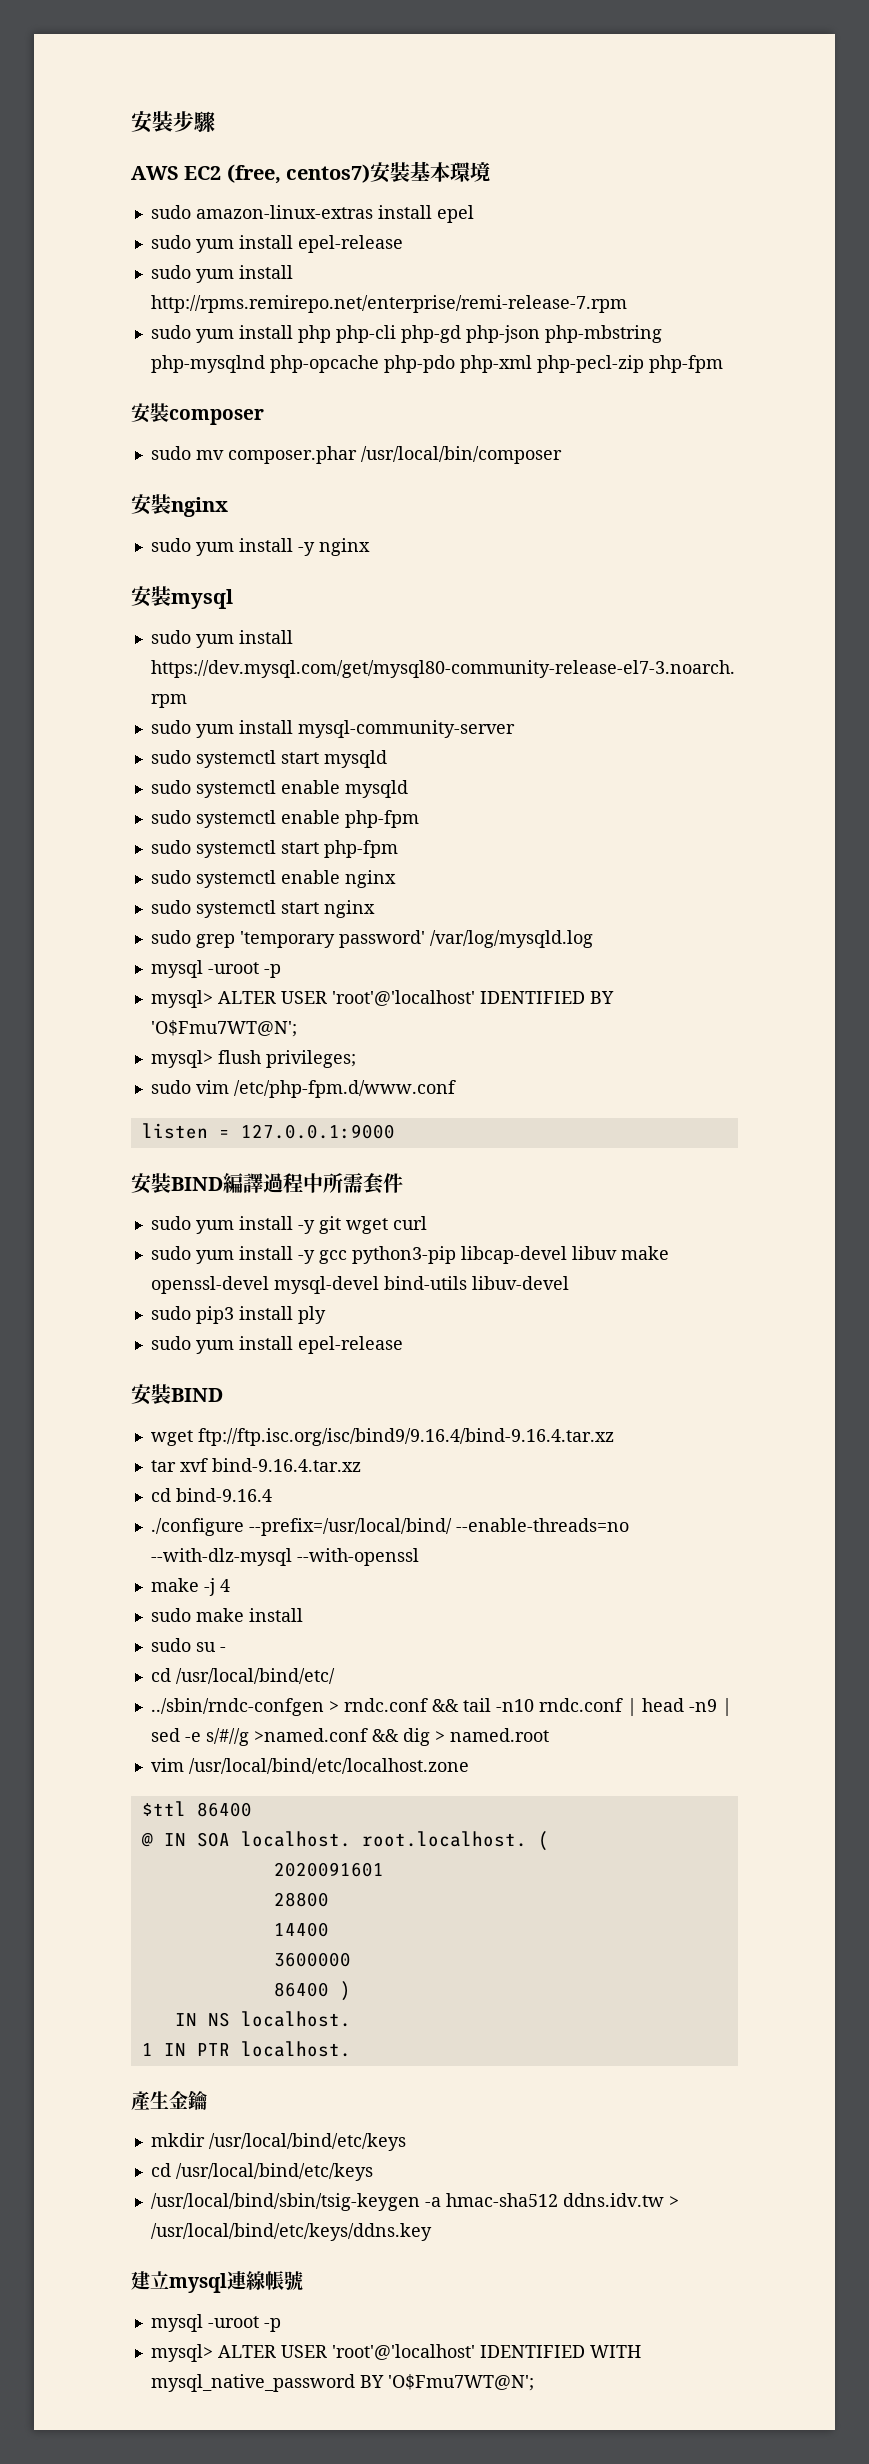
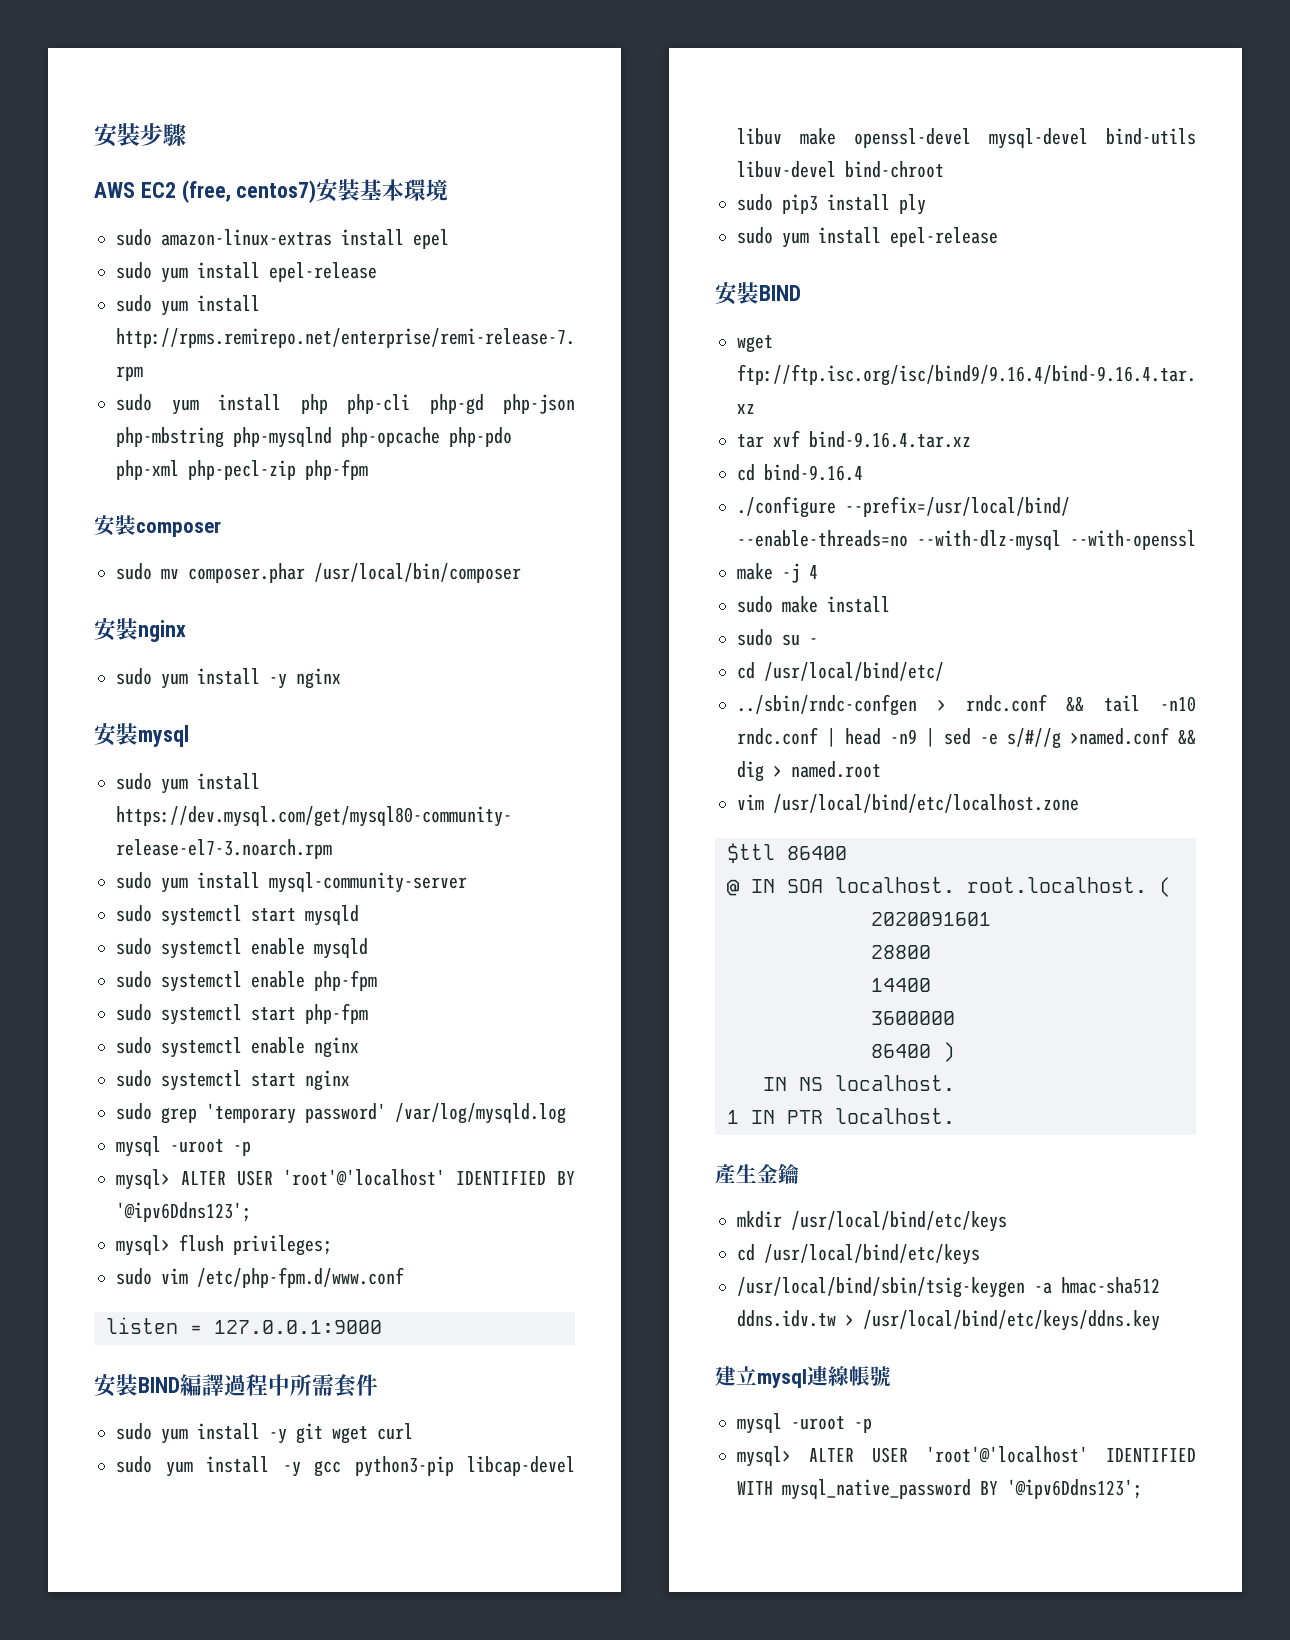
- mysql> ALTER USER 'root'@'localhost' IDENTIFIED BY 'O$Fmu7WT@N';
+ mysql> ALTER USER 'root'@'localhost' IDENTIFIED BY '@ipv6Ddns123';
- sudo yum install -y gcc python3-pip libcap-devel libuv make openssl-devel mysql-devel bind-utils libuv-devel
+ sudo yum install -y gcc python3-pip libcap-devel libuv make openssl-devel mysql-devel bind-utils libuv-devel bind-chroot
- mysql> ALTER USER 'root'@'localhost' IDENTIFIED WITH mysql_native_password BY 'O$Fmu7WT@N';
+ mysql> ALTER USER 'root'@'localhost' IDENTIFIED WITH mysql_native_password BY '@ipv6Ddns123';

